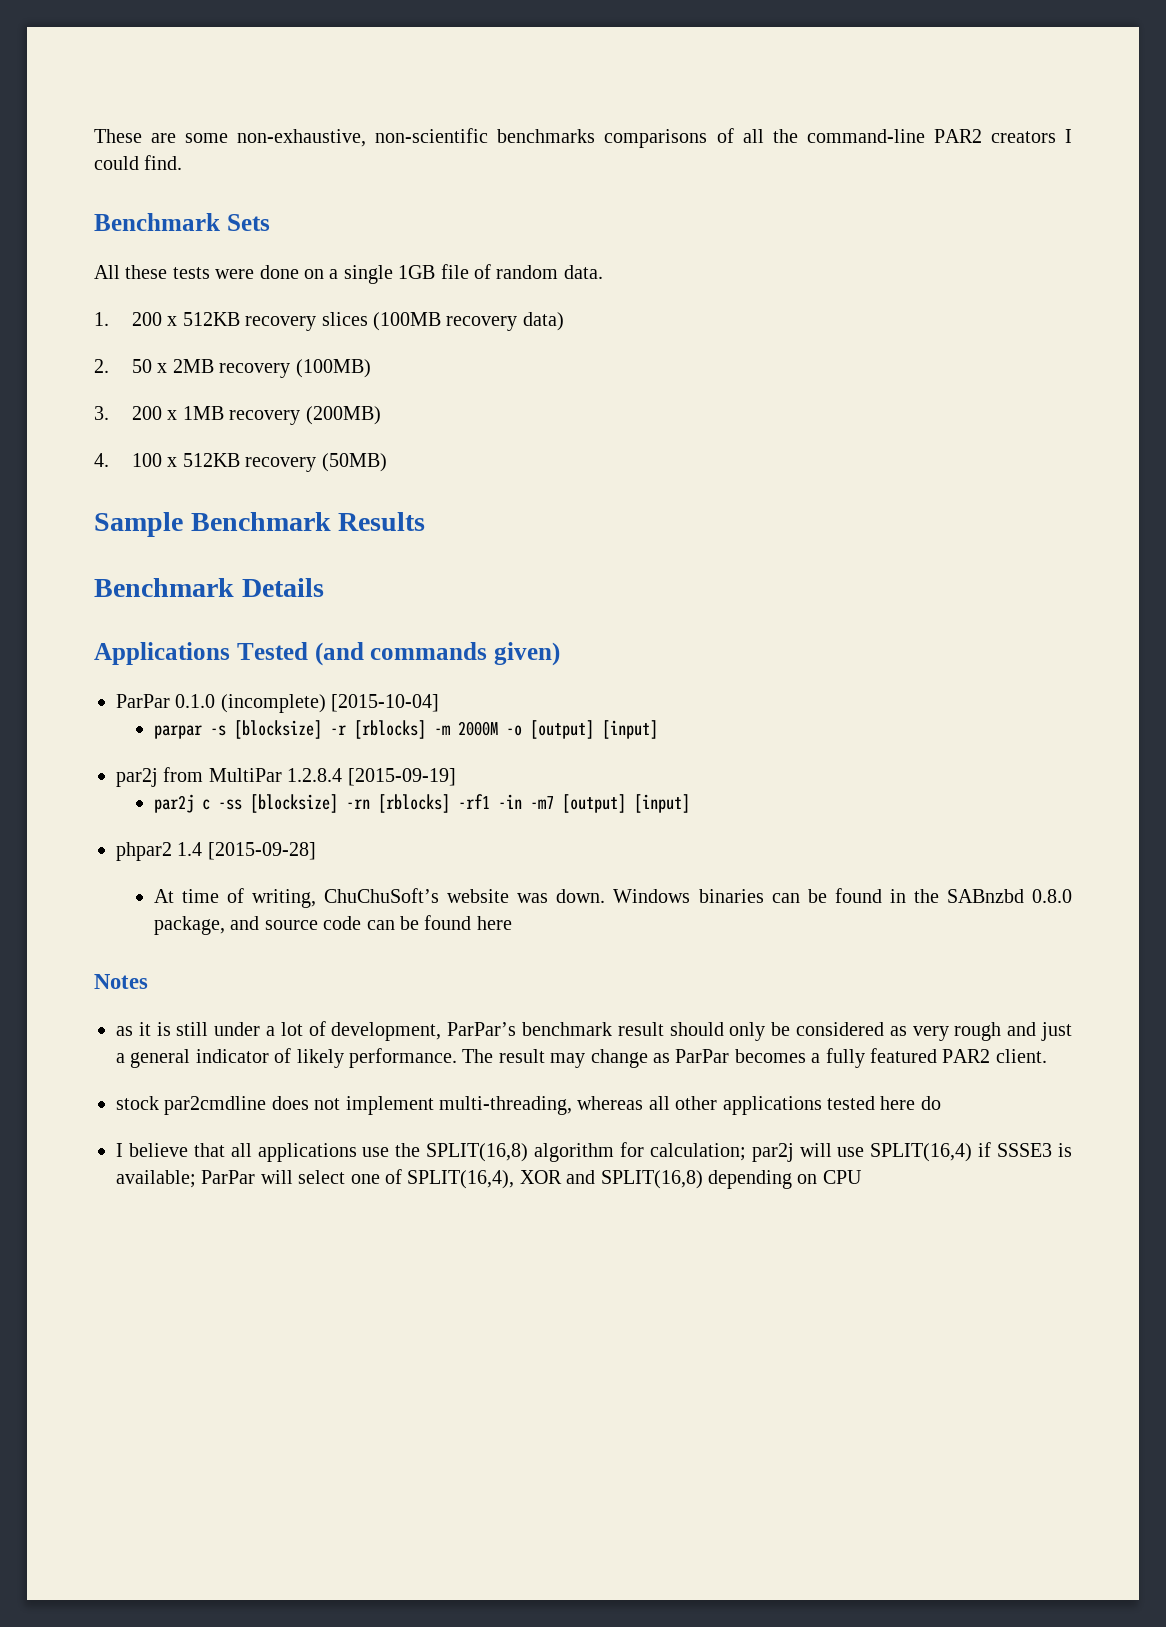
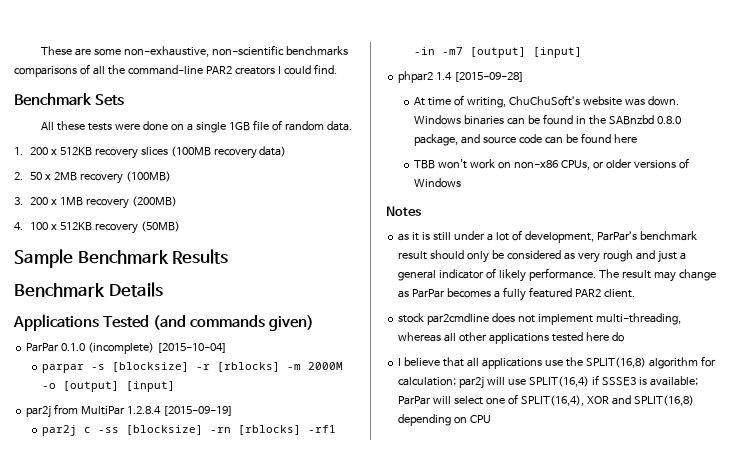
+ TBB won't work on non-x86 CPUs, or older versions of Windows

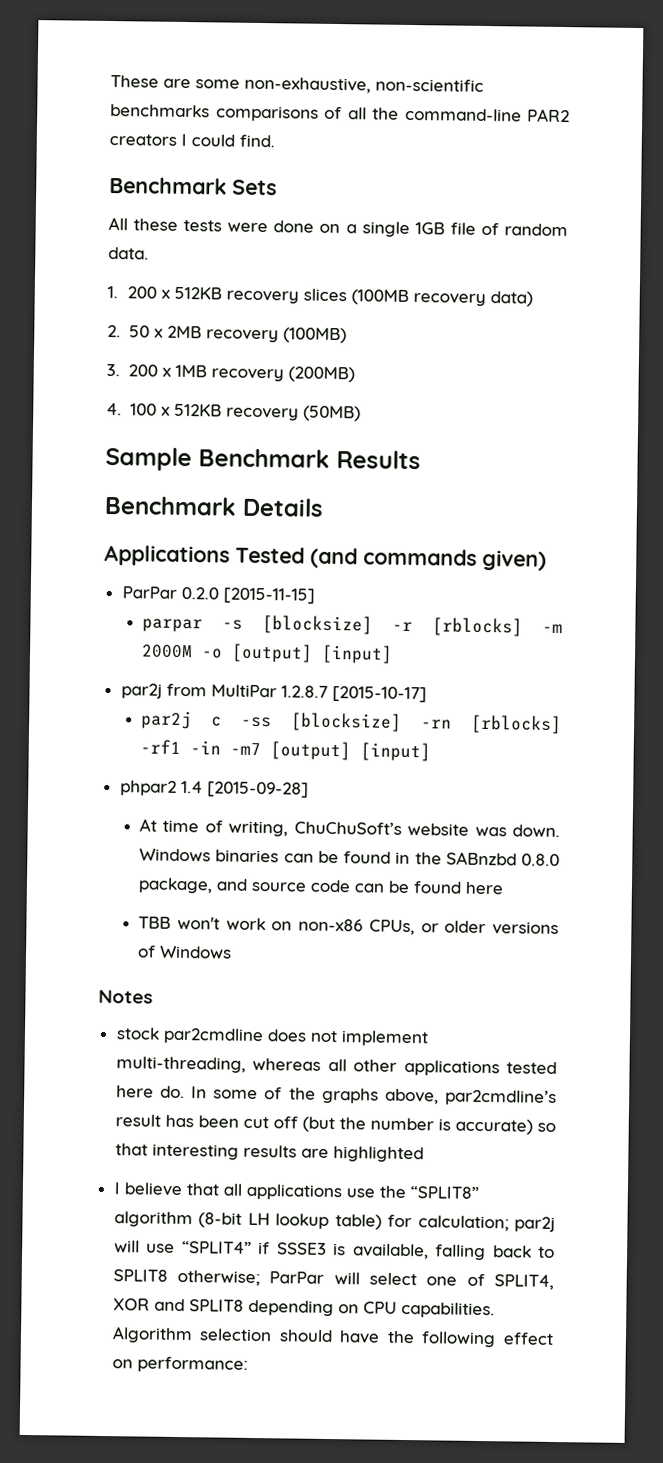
- ParPar 0.1.0 (incomplete) [2015-10-04]
+ ParPar 0.2.0 [2015-11-15]
- par2j from MultiPar 1.2.8.4 [2015-09-19]
+ par2j from MultiPar 1.2.8.7 [2015-10-17]
- as it is still under a lot of development, ParPar’s benchmark result should only be considered as very rough and just a general indicator of likely performance. The result may change as ParPar becomes a fully featured PAR2 client.
- stock par2cmdline does not implement multi-threading, whereas all other applications tested here do
+ stock par2cmdline does not implement multi-threading, whereas all other applications tested here do. In some of the graphs above, par2cmdline’s result has been cut off (but the number is accurate) so that interesting results are highlighted
- I believe that all applications use the SPLIT(16,8) algorithm for calculation; par2j will use SPLIT(16,4) if SSSE3 is available; ParPar will select one of SPLIT(16,4), XOR and SPLIT(16,8) depending on CPU
+ I believe that all applications use the “SPLIT8” algorithm (8-bit LH lookup table) for calculation; par2j will use “SPLIT4” if SSSE3 is available, falling back to SPLIT8 otherwise; ParPar will select one of SPLIT4, XOR and SPLIT8 depending on CPU capabilities. Algorithm selection should have the following effect on performance:

